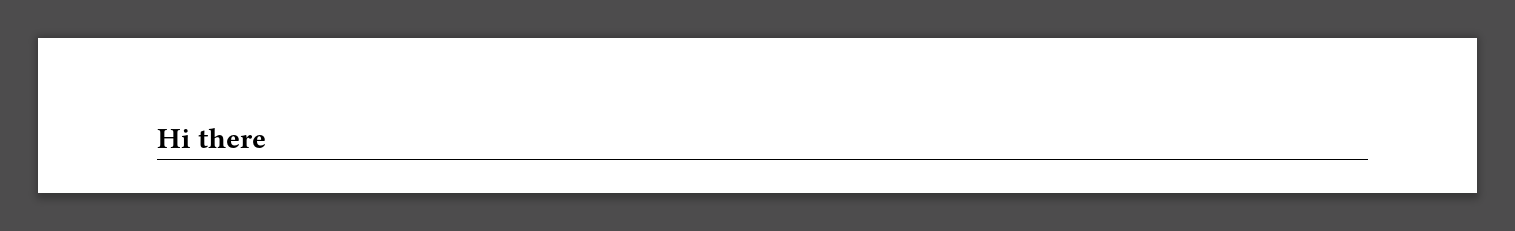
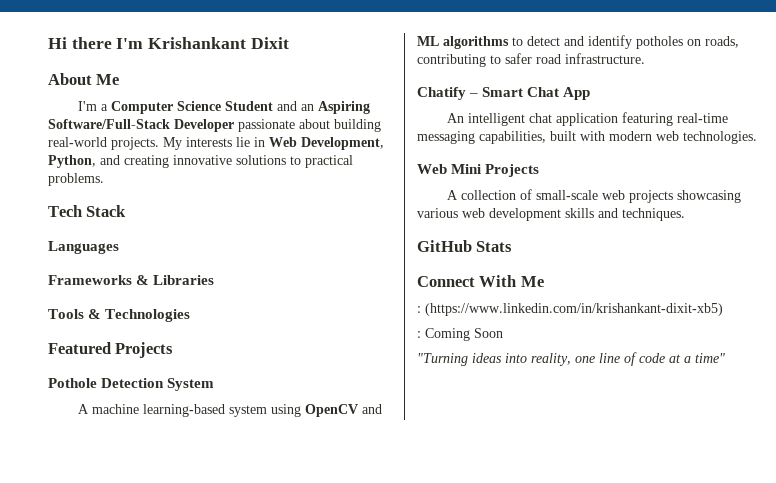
- Hi there
+ Hi there I'm Krishankant Dixit
+ About Me
+ I'm a Computer Science Student and an Aspiring Software/Full-Stack Developer passionate about building real-world projects. My interests lie in Web Development, Python, and creating innovative solutions to practical problems.
+ Tech Stack
+ Languages
+ Frameworks & Libraries
+ Tools & Technologies
+ Featured Projects
+ Pothole Detection System
+ A machine learning-based system using OpenCV and ML algorithms to detect and identify potholes on roads, contributing to safer road infrastructure.
+ Chatify – Smart Chat App
+ An intelligent chat application featuring real-time messaging capabilities, built with modern web technologies.
+ Web Mini Projects
+ A collection of small-scale web projects showcasing various web development skills and techniques.
+ GitHub Stats
+ Connect With Me
+ : (https://www.linkedin.com/in/krishankant-dixit-xb5)
+ : Coming Soon
+ "Turning ideas into reality, one line of code at a time"

